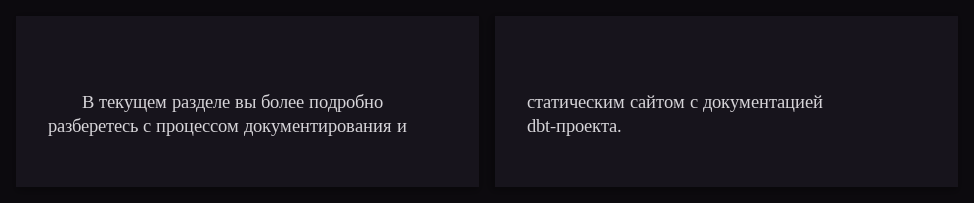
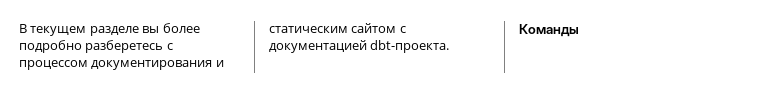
+ Команды

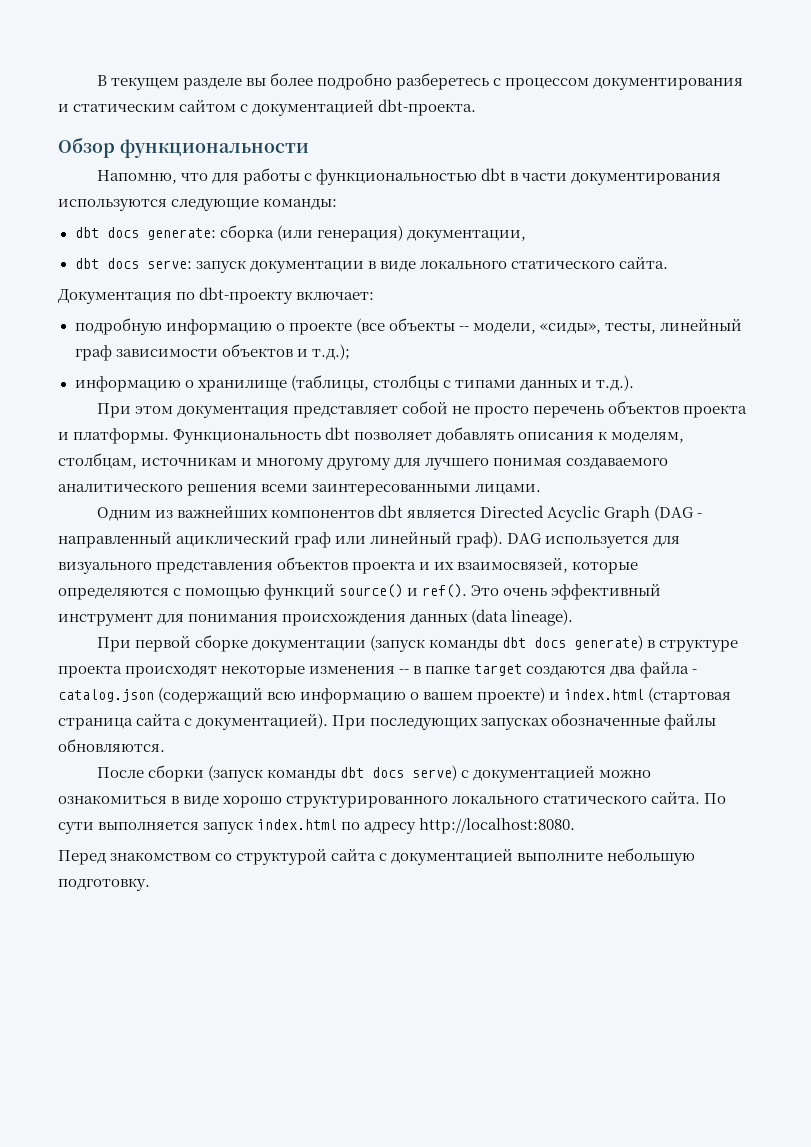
- Команды
+ Обзор функциональности
+ Напомню, что для работы с функциональностью dbt в части документирования используются следующие команды:
+ dbt docs generate: сборка (или генерация) документации,
+ dbt docs serve: запуск документации в виде локального статического сайта.
+ Документация по dbt-проекту включает:
+ подробную информацию о проекте (все объекты -- модели, «сиды», тесты, линейный граф зависимости объектов и т.д.);
+ информацию о хранилище (таблицы, столбцы с типами данных и т.д.).
+ При этом документация представляет собой не просто перечень объектов проекта и платформы. Функциональность dbt позволяет добавлять описания к моделям, столбцам, источникам и многому другому для лучшего понимая создаваемого аналитического решения всеми заинтересованными лицами.
+ Одним из важнейших компонентов dbt является Directed Acyclic Graph (DAG - направленный ациклический граф или линейный граф). DAG используется для визуального представления объектов проекта и их взаимосвязей, которые определяются с помощью функций source() и ref(). Это очень эффективный инструмент для понимания происхождения данных (data lineage).
+ При первой сборке документации (запуск команды dbt docs generate) в структуре проекта происходят некоторые изменения -- в папке target создаются два файла - catalog.json (содержащий всю информацию о вашем проекте) и index.html (стартовая страница сайта с документацией). При последующих запусках обозначенные файлы обновляются.
+ После сборки (запуск команды dbt docs serve) с документацией можно ознакомиться в виде хорошо структурированного локального статического сайта. По сути выполняется запуск index.html по адресу http://localhost:8080.
+ Перед знакомством со структурой сайта с документацией выполните небольшую подготовку.

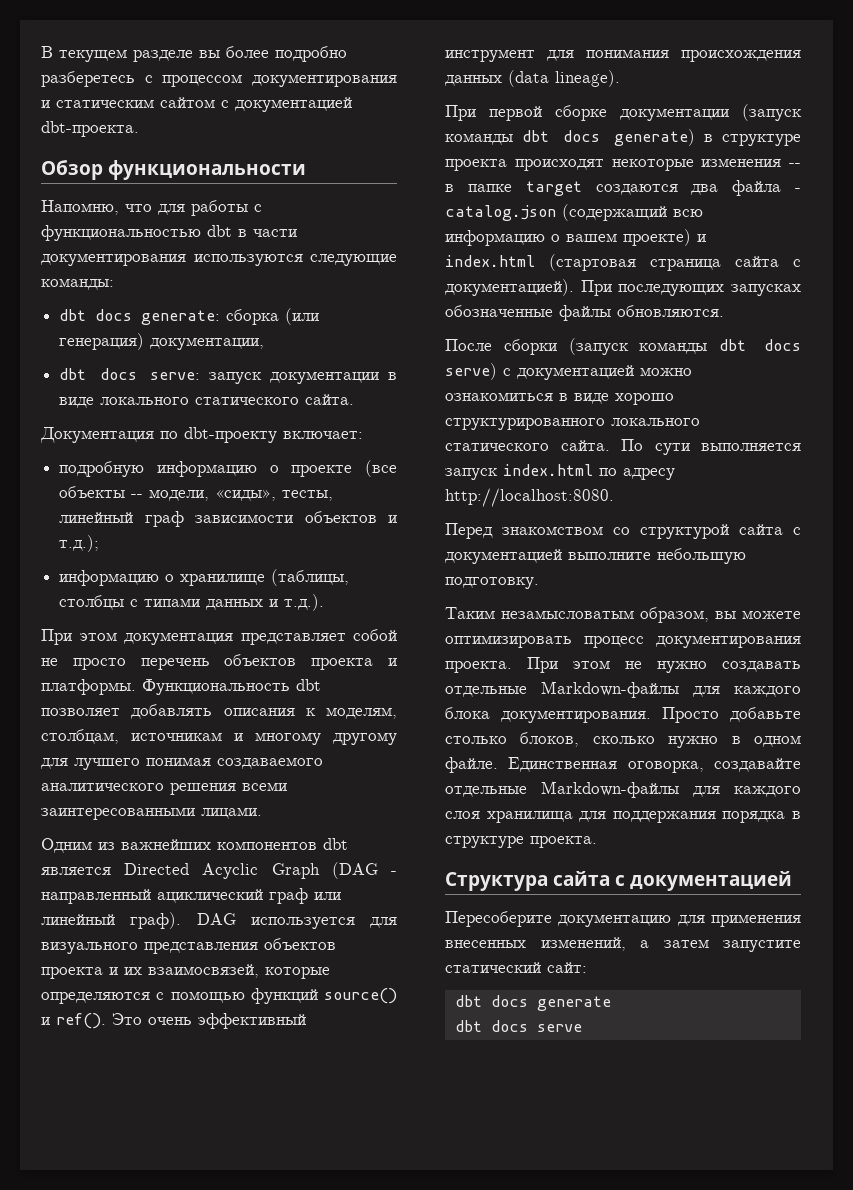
+ Таким незамысловатым образом, вы можете оптимизировать процесс документирования проекта. При этом не нужно создавать отдельные Markdown-файлы для каждого блока документирования. Просто добавьте столько блоков, сколько нужно в одном файле. Единственная оговорка, создавайте отдельные Markdown-файлы для каждого слоя хранилища для поддержания порядка в структуре проекта.
+ Структура сайта с документацией
+ Пересоберите документацию для применения внесенных изменений, а затем запустите статический сайт:
+ dbt docs generate
+ dbt docs serve

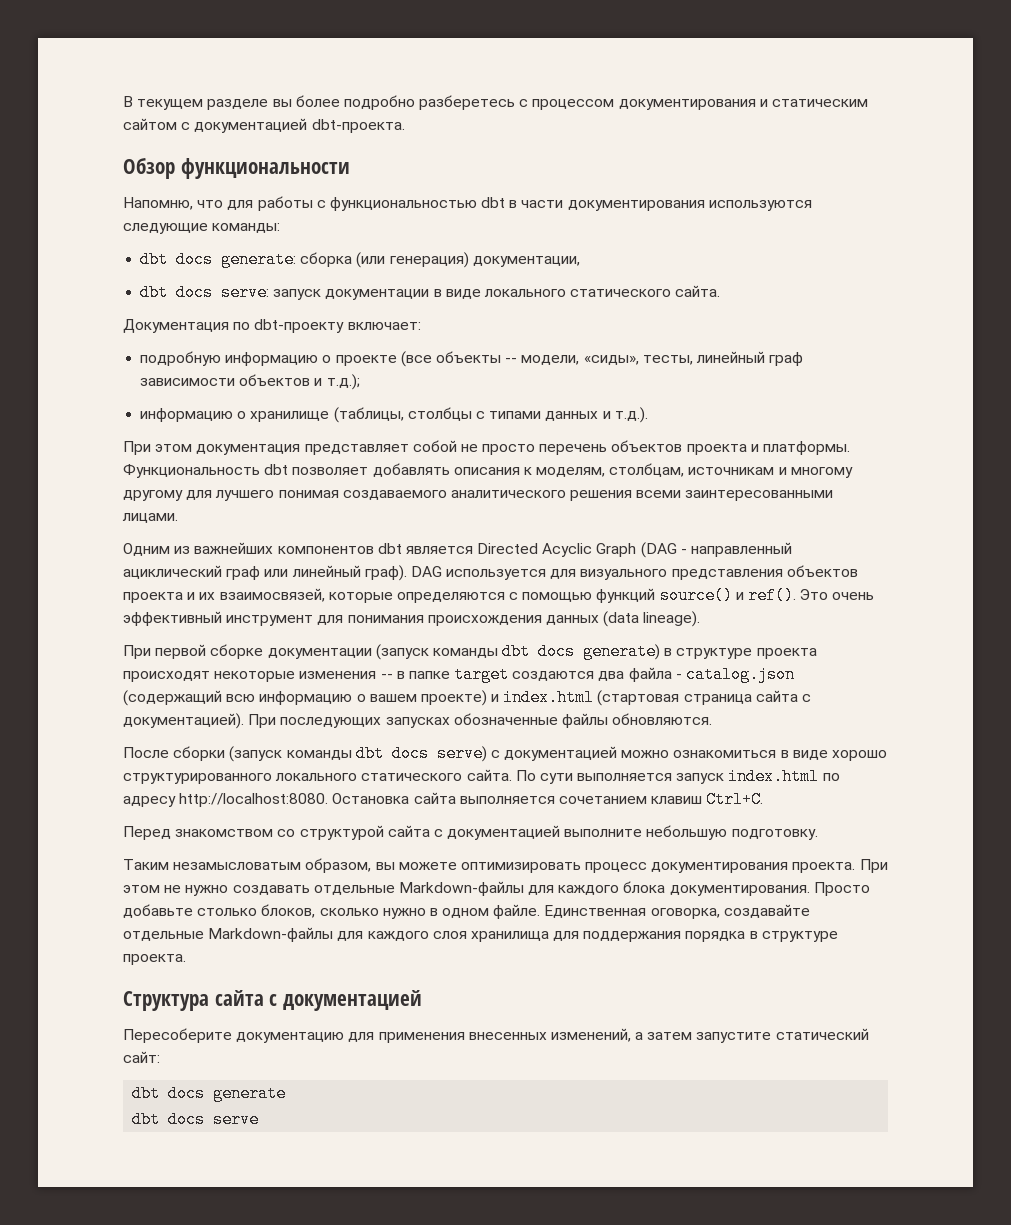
+ Остановка сайта выполняется сочетанием клавиш Ctrl+C.

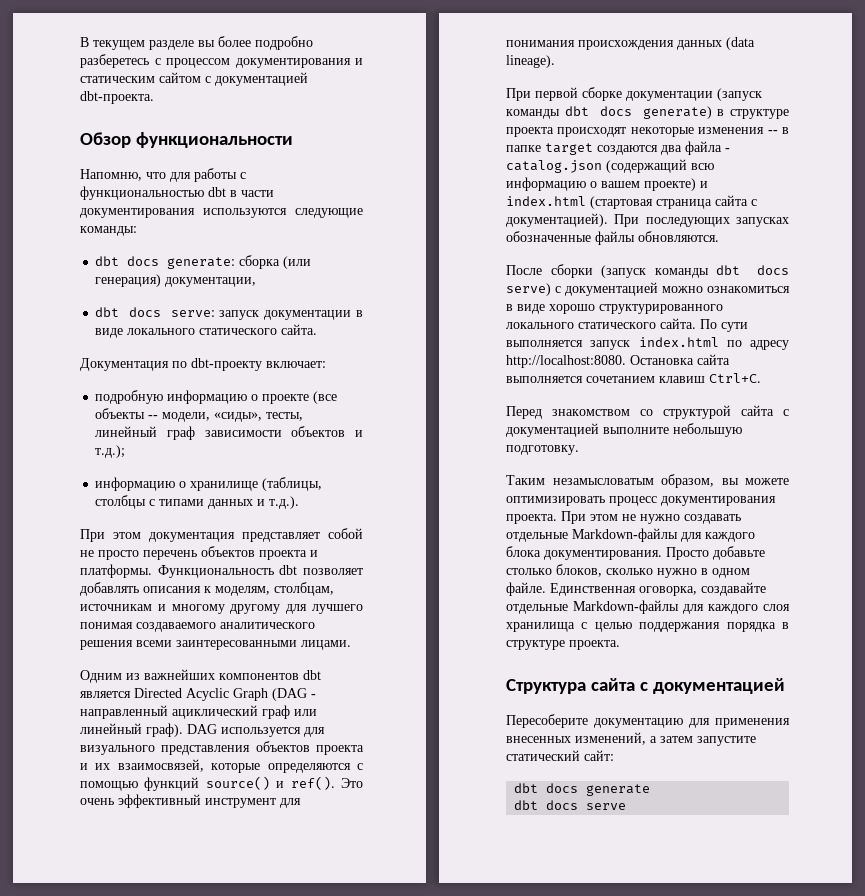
- Единственная оговорка, создавайте отдельные Markdown-файлы для каждого слоя хранилища для поддержания порядка в структуре проекта.
+ Единственная оговорка, создавайте отдельные Markdown-файлы для каждого слоя хранилища с целью поддержания порядка в структуре проекта.

